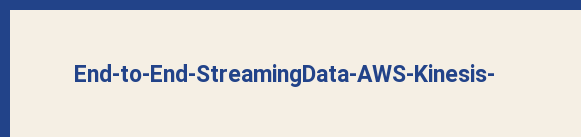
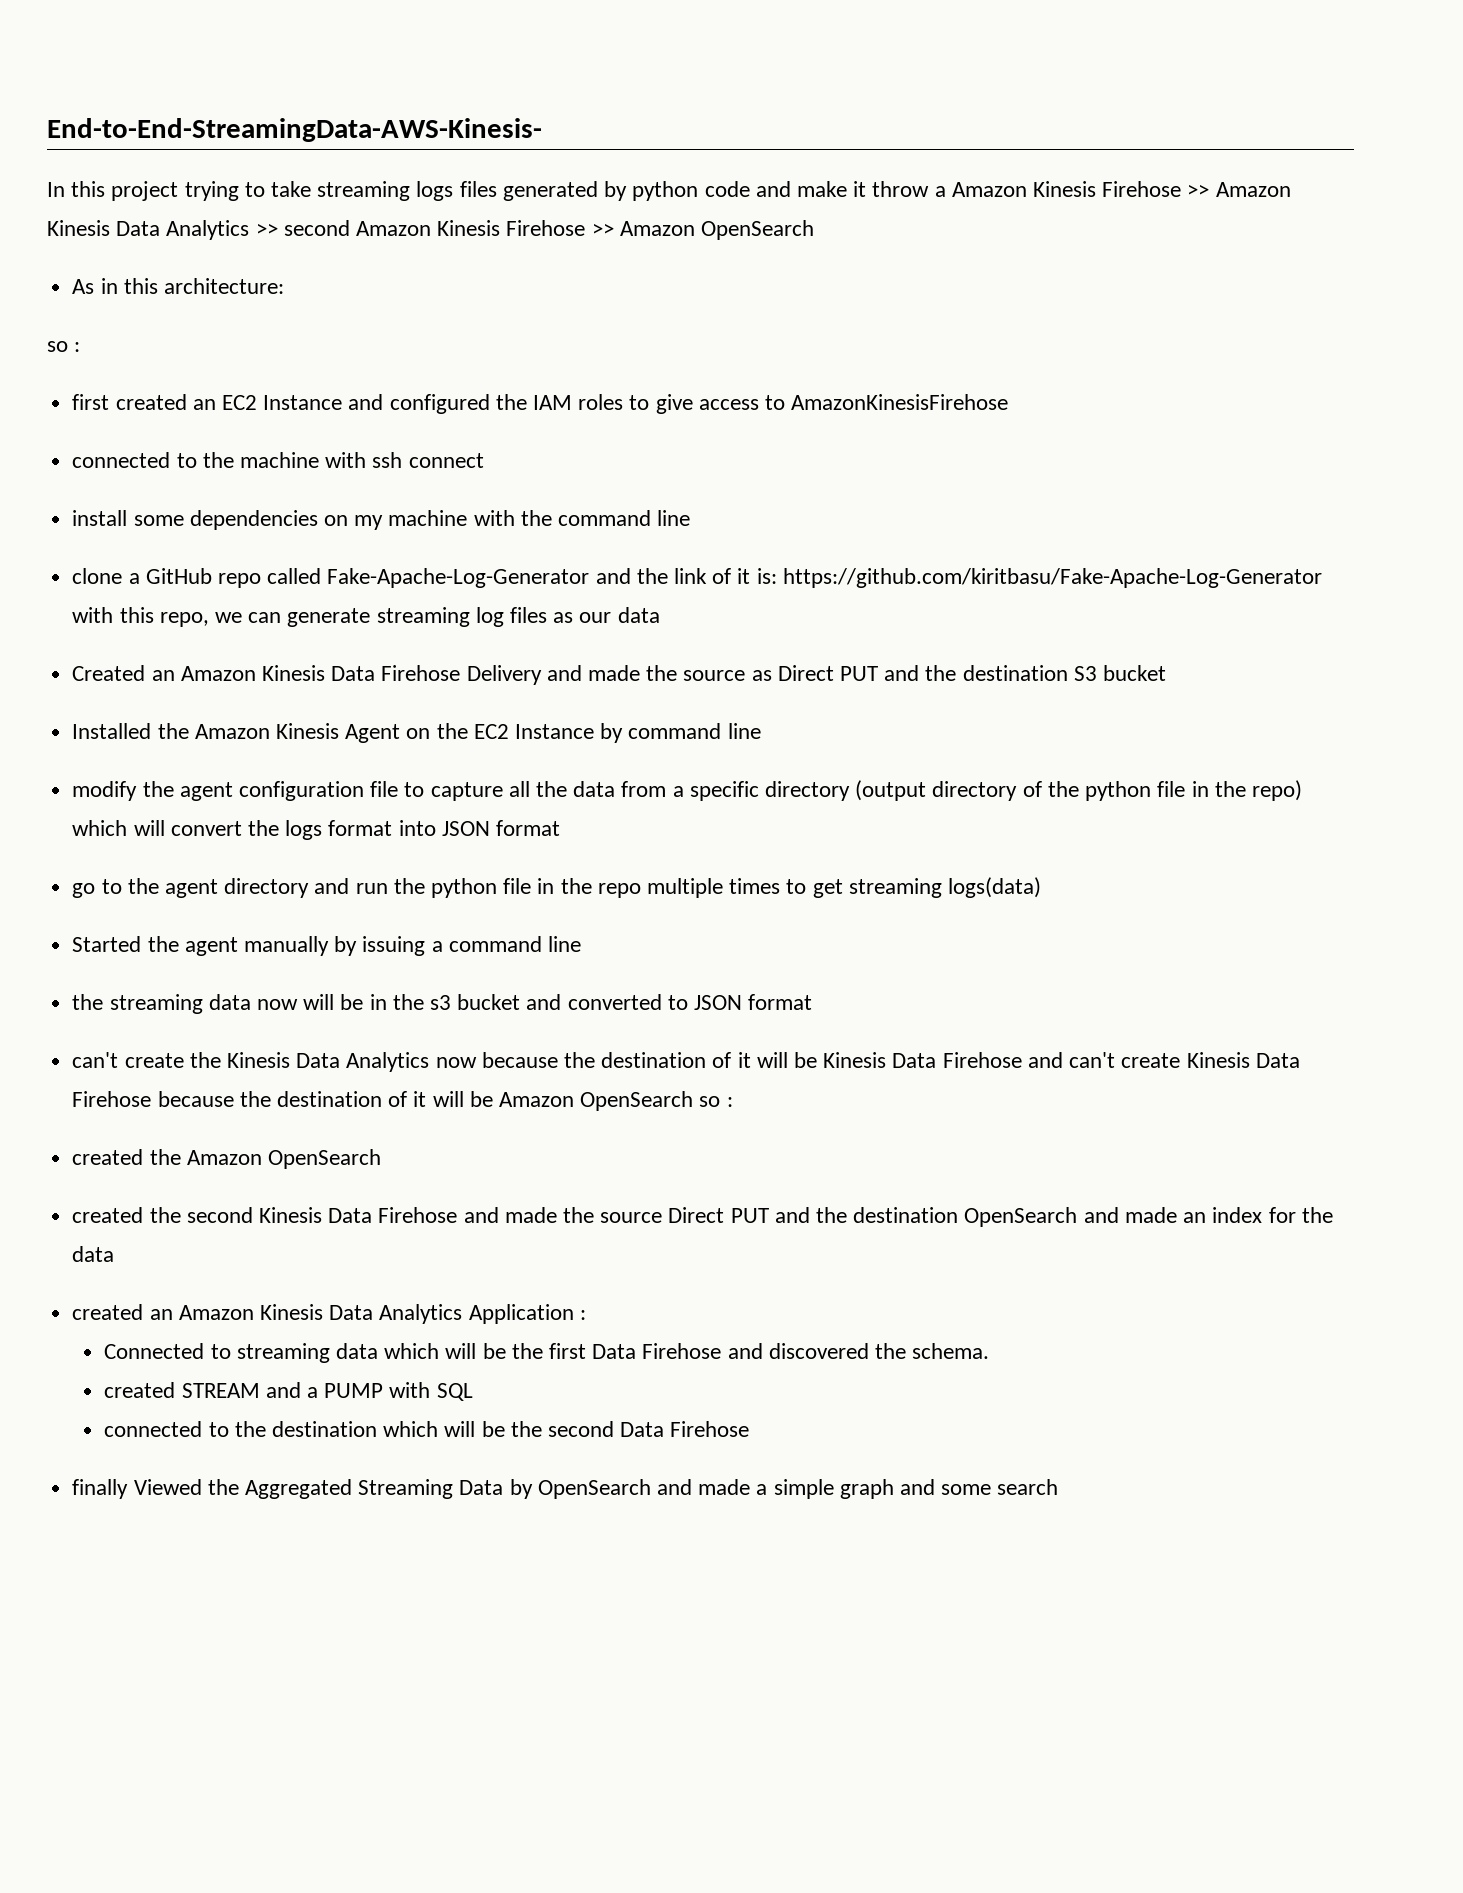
+ In this project trying to take streaming logs files generated by python code and make it throw a Amazon Kinesis Firehose >> Amazon Kinesis Data Analytics >> second Amazon Kinesis Firehose >> Amazon OpenSearch
+ As in this architecture:
+ so :
+ first created an EC2 Instance and configured the IAM roles to give access to AmazonKinesisFirehose
+ connected to the machine with ssh connect
+ install some dependencies on my machine with the command line
+ clone a GitHub repo called Fake-Apache-Log-Generator and the link of it is: https://github.com/kiritbasu/Fake-Apache-Log-Generator with this repo, we can generate streaming log files as our data
+ Created an Amazon Kinesis Data Firehose Delivery and made the source as Direct PUT and the destination S3 bucket
+ Installed the Amazon Kinesis Agent on the EC2 Instance by command line
+ modify the agent configuration file to capture all the data from a specific directory (output directory of the python file in the repo) which will convert the logs format into JSON format
+ go to the agent directory and run the python file in the repo multiple times to get streaming logs(data)
+ Started the agent manually by issuing a command line
+ the streaming data now will be in the s3 bucket and converted to JSON format
+ can't create the Kinesis Data Analytics now because the destination of it will be Kinesis Data Firehose and can't create Kinesis Data Firehose because the destination of it will be Amazon OpenSearch so :
+ created the Amazon OpenSearch
+ created the second Kinesis Data Firehose and made the source Direct PUT and the destination OpenSearch and made an index for the data
+ created an Amazon Kinesis Data Analytics Application :
+ Connected to streaming data which will be the first Data Firehose and discovered the schema.
+ created STREAM and a PUMP with SQL
+ connected to the destination which will be the second Data Firehose
+ finally Viewed the Aggregated Streaming Data by OpenSearch and made a simple graph and some search

